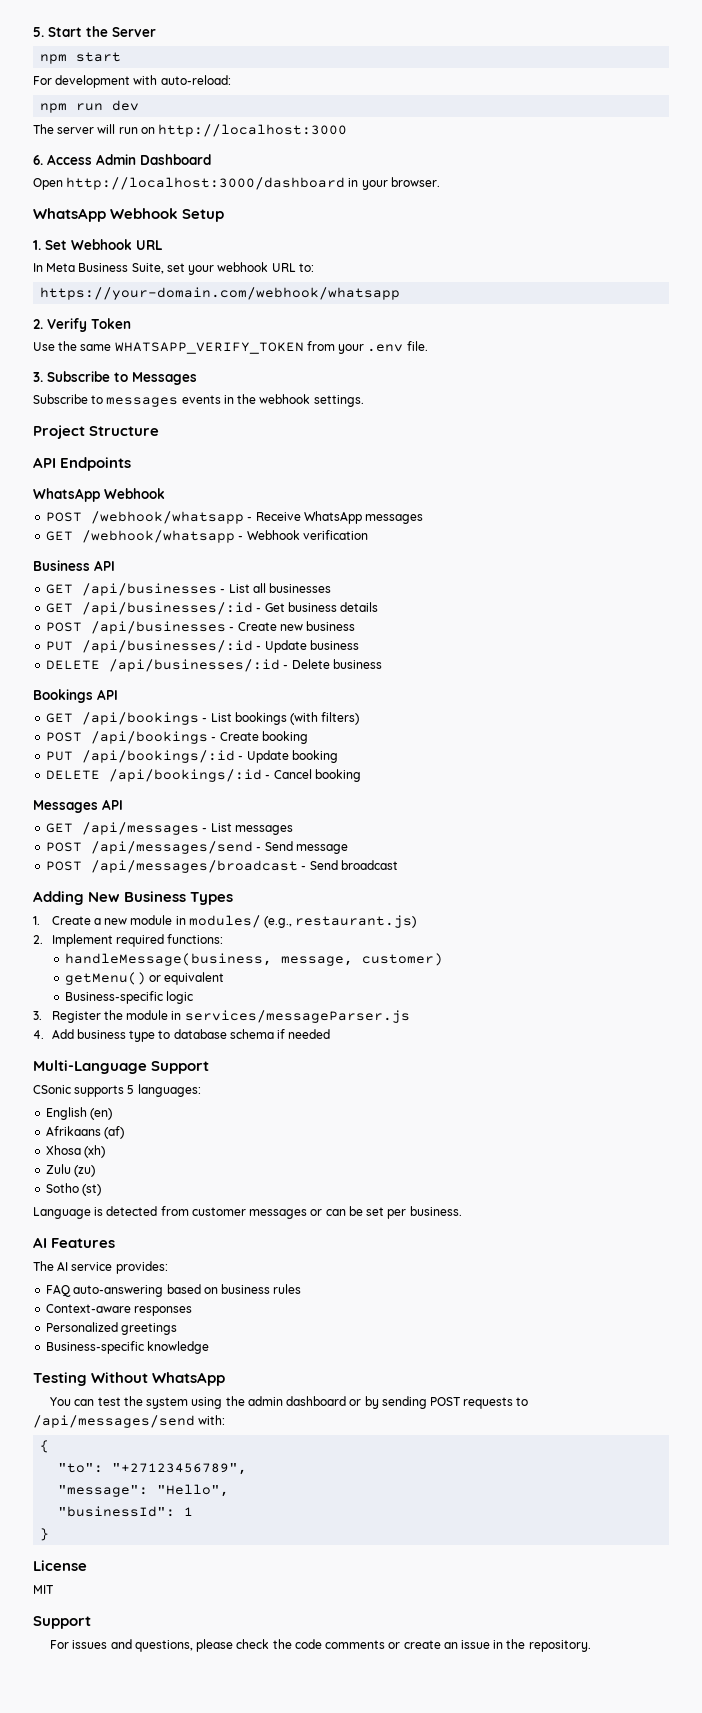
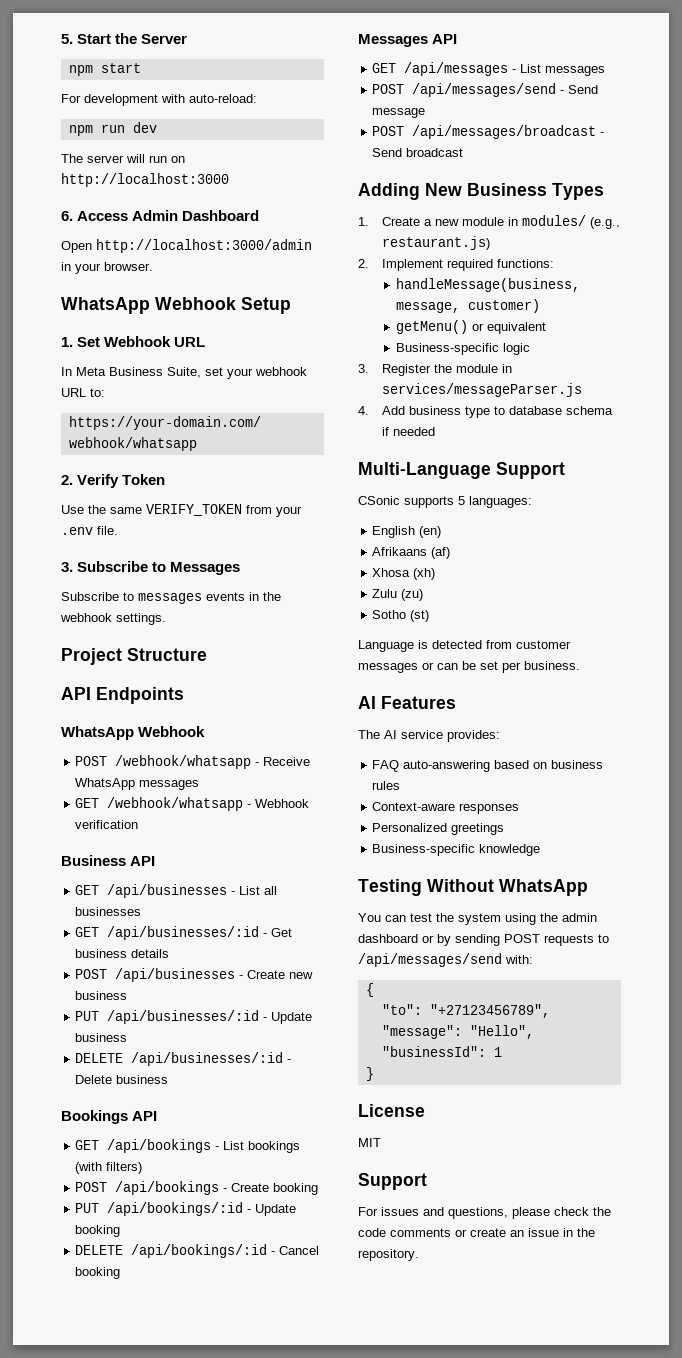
- Open http://localhost:3000/dashboard in your browser.
+ Open http://localhost:3000/admin in your browser.
- Use the same WHATSAPP_VERIFY_TOKEN from your .env file.
+ Use the same VERIFY_TOKEN from your .env file.

